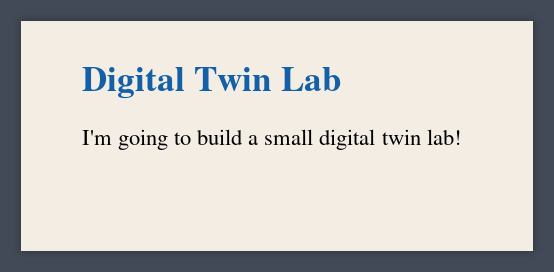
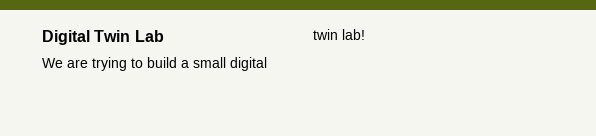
- I'm going to build a small digital twin lab!
+ We are trying to build a small digital twin lab!

